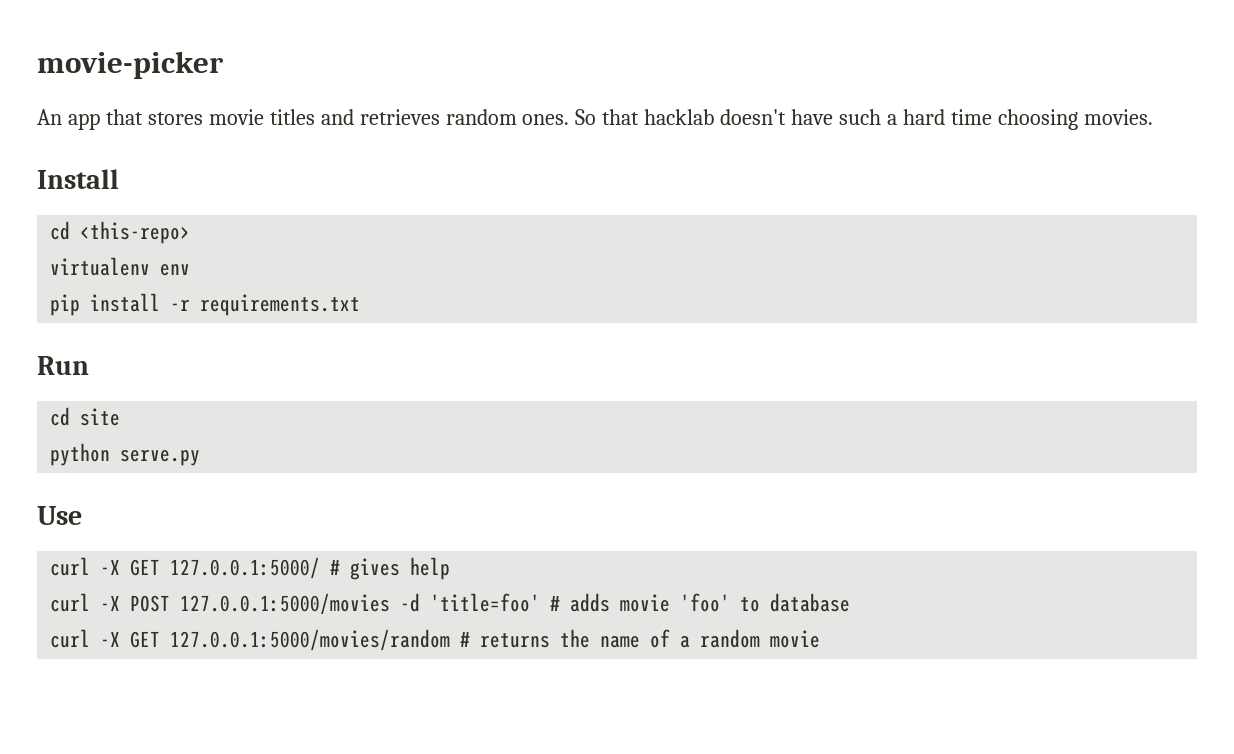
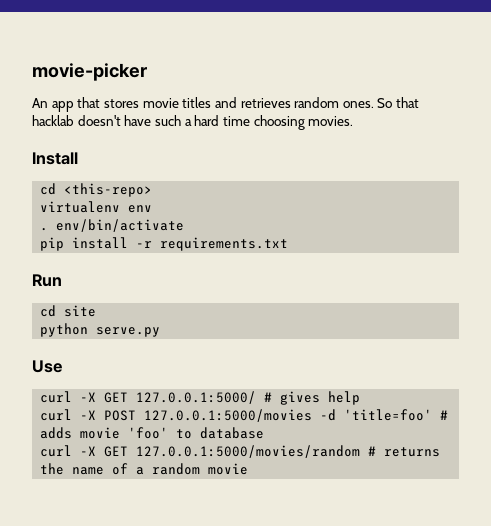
+ . env/bin/activate

